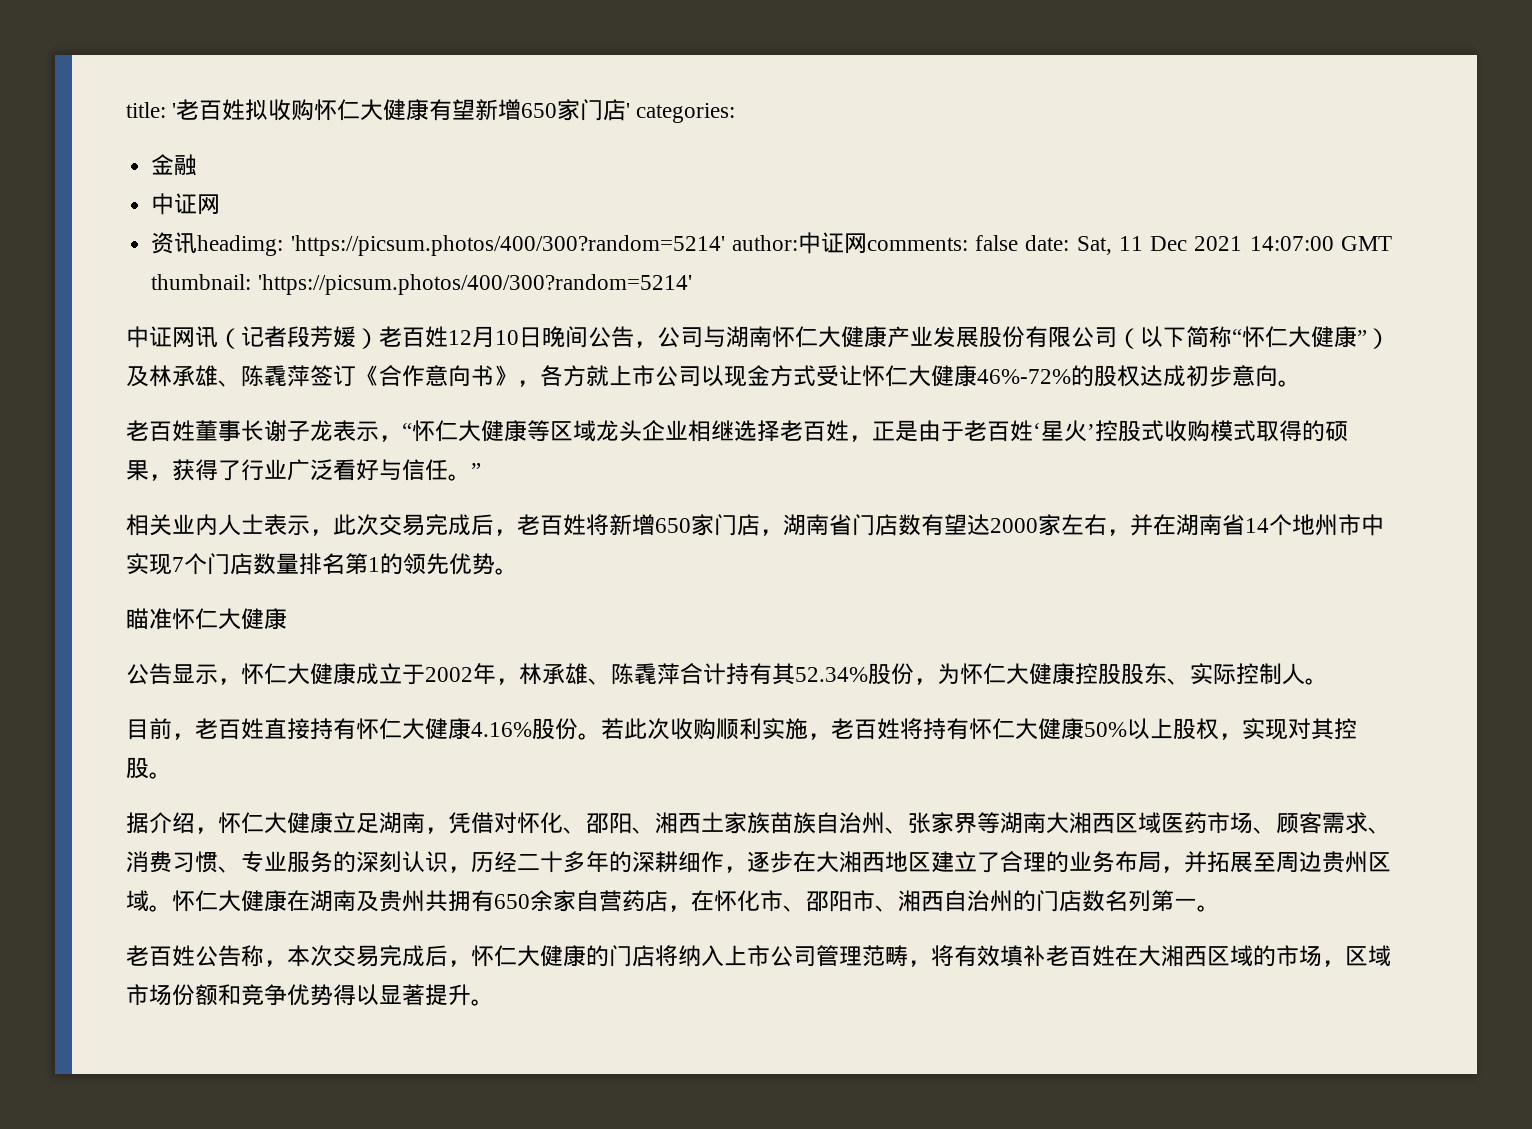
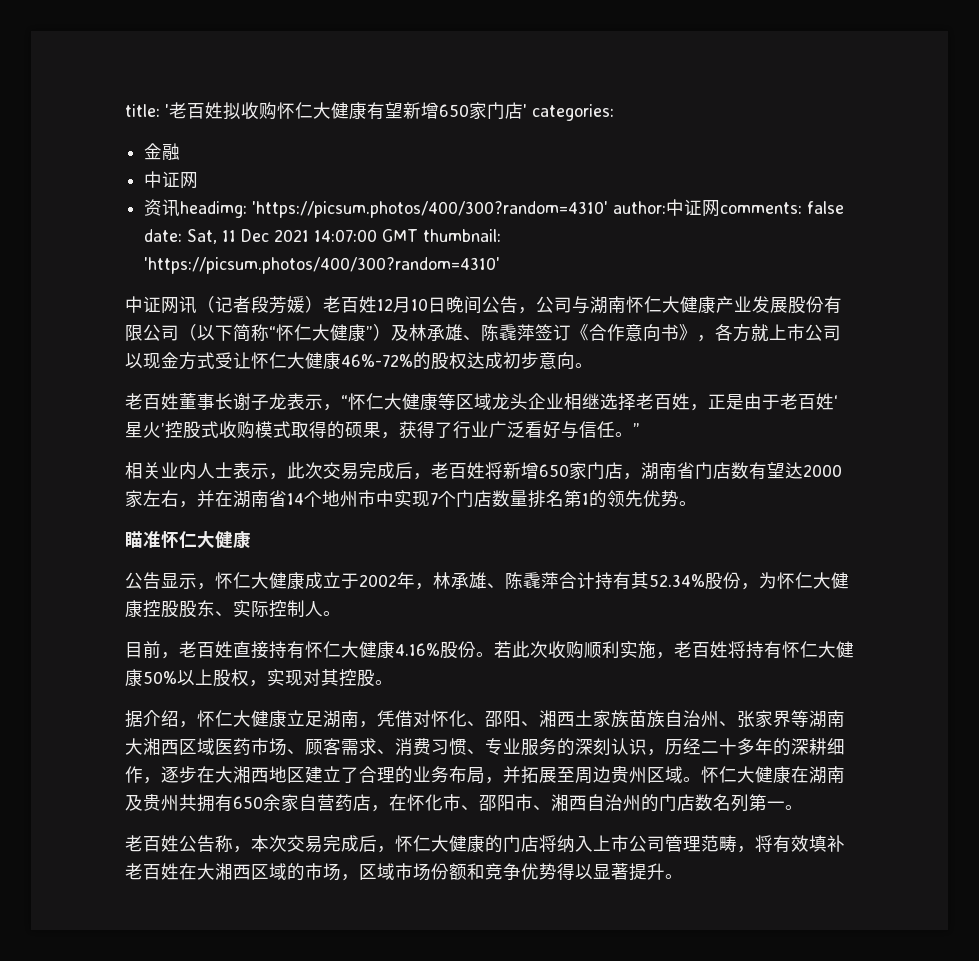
- 资讯headimg: 'https://picsum.photos/400/300?random=5214' author:中证网comments: false date: Sat, 11 Dec 2021 14:07:00 GMT thumbnail: 'https://picsum.photos/400/300?random=5214'
+ 资讯headimg: 'https://picsum.photos/400/300?random=4310' author:中证网comments: false date: Sat, 11 Dec 2021 14:07:00 GMT thumbnail: 'https://picsum.photos/400/300?random=4310'

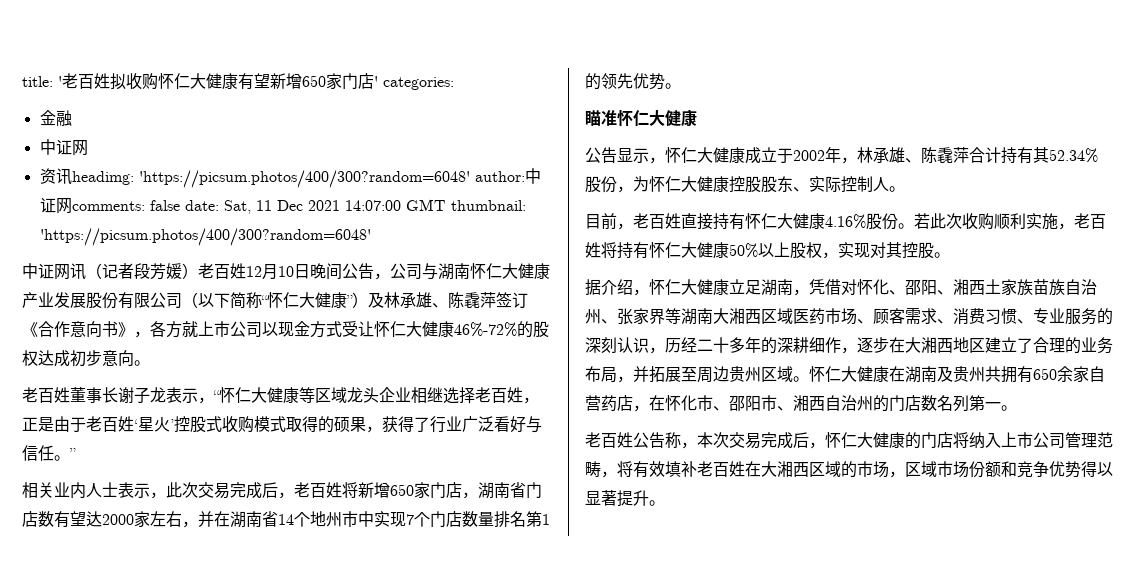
- 资讯headimg: 'https://picsum.photos/400/300?random=4310' author:中证网comments: false date: Sat, 11 Dec 2021 14:07:00 GMT thumbnail: 'https://picsum.photos/400/300?random=4310'
+ 资讯headimg: 'https://picsum.photos/400/300?random=6048' author:中证网comments: false date: Sat, 11 Dec 2021 14:07:00 GMT thumbnail: 'https://picsum.photos/400/300?random=6048'

